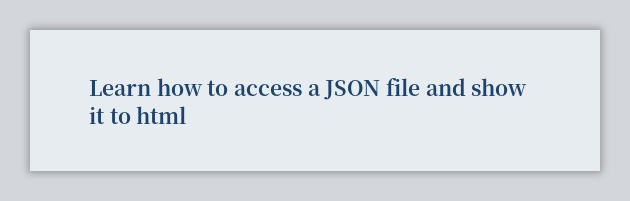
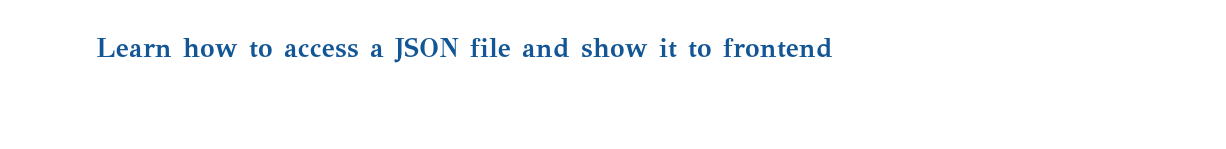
- Learn how to access a JSON file and show it to html
+ Learn how to access a JSON file and show it to frontend

